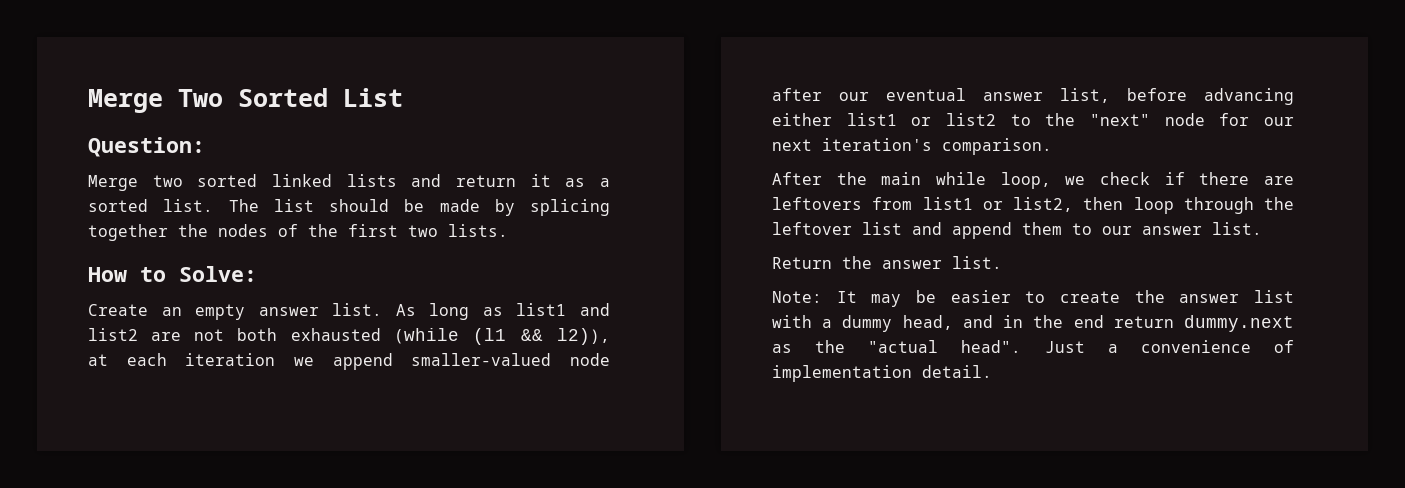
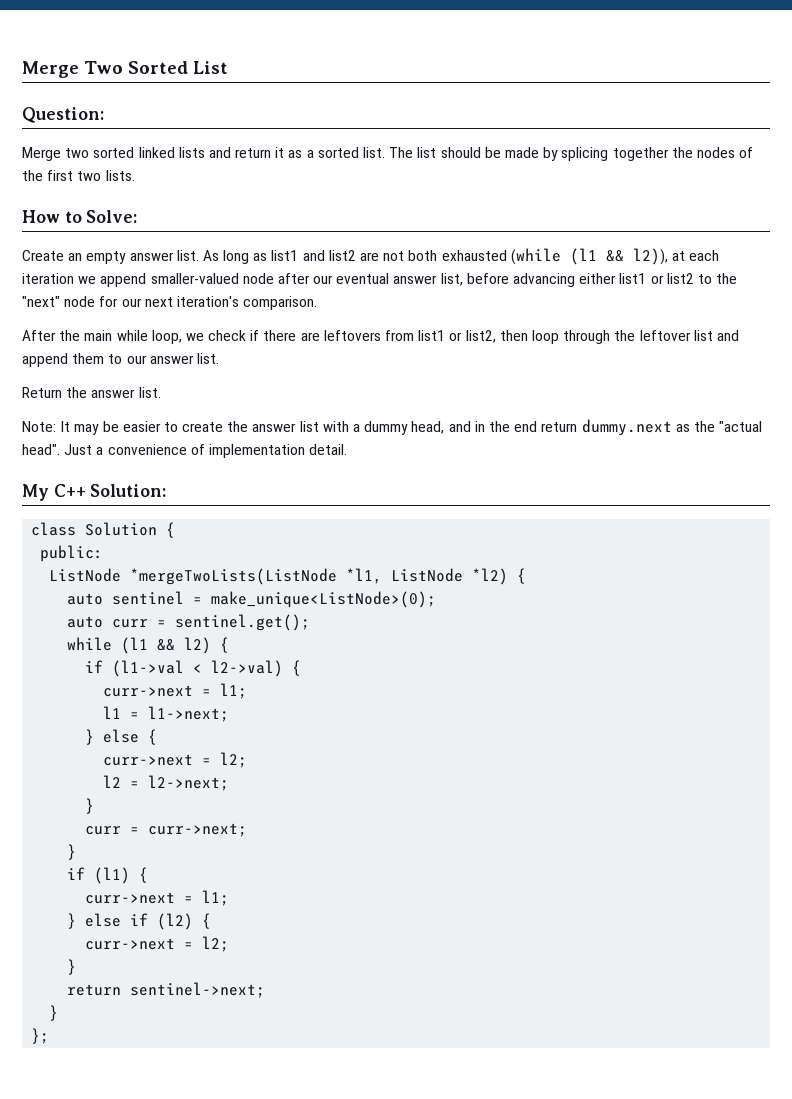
+ My C++ Solution:
+ class Solution {
+ public:
+ ListNode *mergeTwoLists(ListNode *l1, ListNode *l2) {
+ auto sentinel = make_unique<ListNode>(0);
+ auto curr = sentinel.get();
+ while (l1 && l2) {
+ if (l1->val < l2->val) {
+ curr->next = l1;
+ l1 = l1->next;
+ } else {
+ curr->next = l2;
+ l2 = l2->next;
+ }
+ curr = curr->next;
+ }
+ if (l1) {
+ curr->next = l1;
+ } else if (l2) {
+ curr->next = l2;
+ }
+ return sentinel->next;
+ }
+ };

